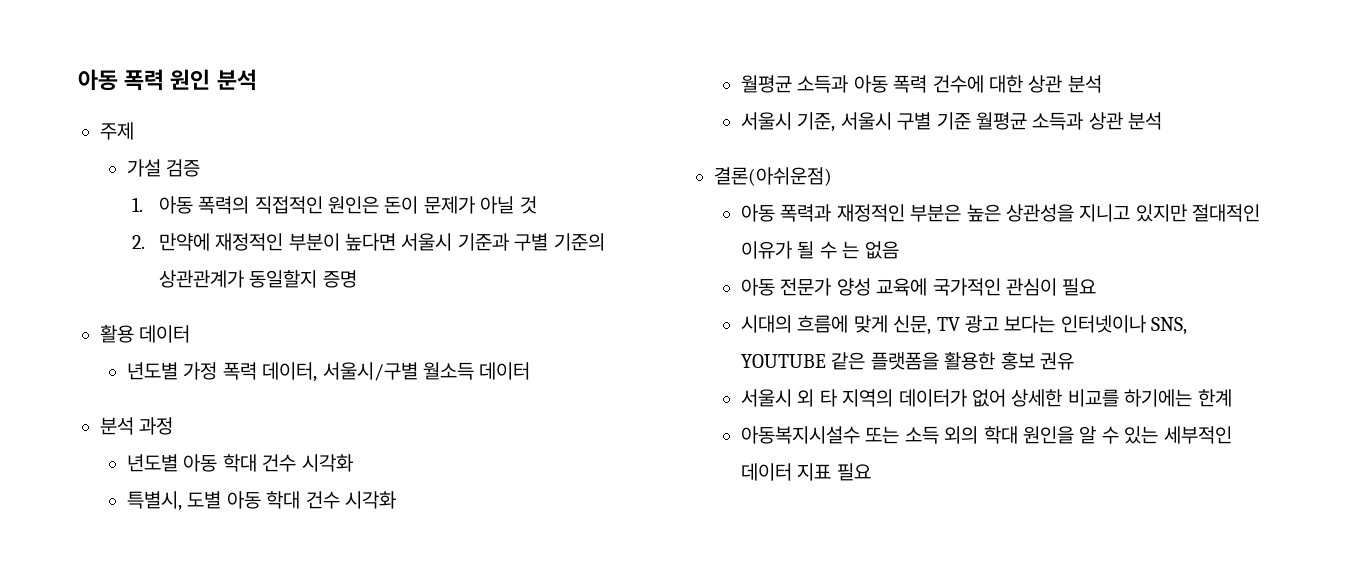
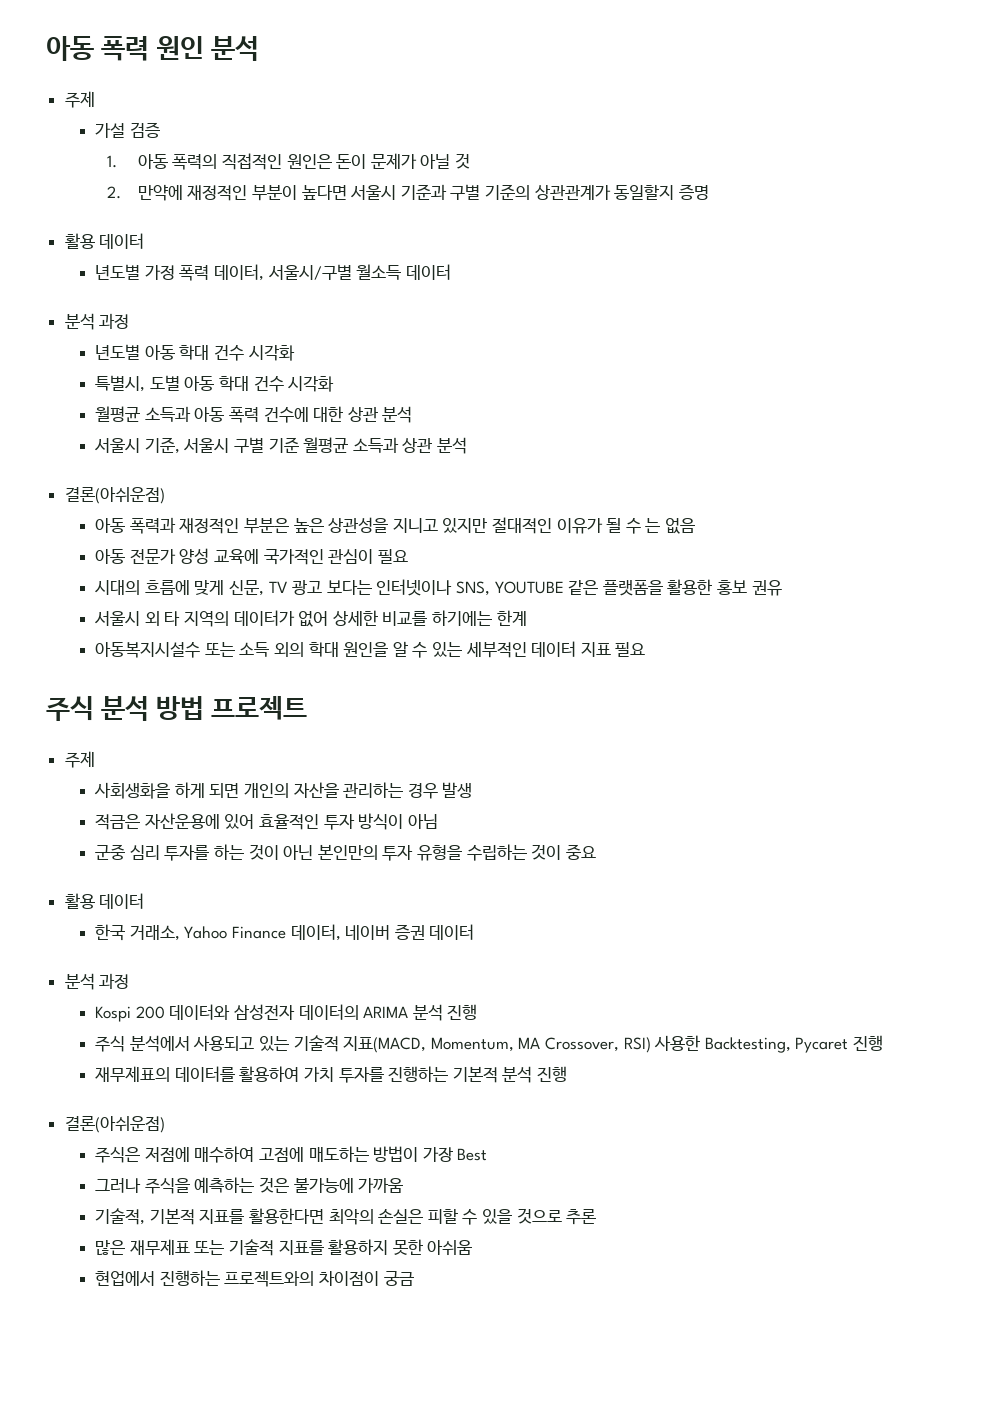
+ 주식 분석 방법 프로젝트
+ 주제
+ 사회생화을 하게 되면 개인의 자산을 관리하는 경우 발생
+ 적금은 자산운용에 있어 효율적인 투자 방식이 아님
+ 군중 심리 투자를 하는 것이 아닌 본인만의 투자 유형을 수립하는 것이 중요
+ 활용 데이터
+ 한국 거래소, Yahoo Finance 데이터, 네이버 증권 데이터
+ 분석 과정
+ Kospi 200 데이터와 삼성전자 데이터의 ARIMA 분석 진행
+ 주식 분석에서 사용되고 있는 기술적 지표(MACD, Momentum, MA Crossover, RSI) 사용한 Backtesting, Pycaret 진행
+ 재무제표의 데이터를 활용하여 가치 투자를 진행하는 기본적 분석 진행
+ 결론(아쉬운점)
+ 주식은 저점에 매수하여 고점에 매도하는 방법이 가장 Best
+ 그러나 주식을 예측하는 것은 불가능에 가까움
+ 기술적, 기본적 지표를 활용한다면 최악의 손실은 피할 수 있을 것으로 추론
+ 많은 재무제표 또는 기술적 지표를 활용하지 못한 아쉬움
+ 현업에서 진행하는 프로젝트와의 차이점이 궁금

